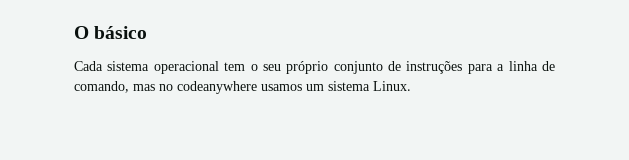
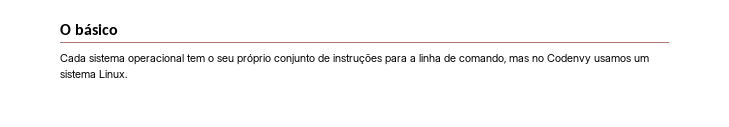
- Cada sistema operacional tem o seu próprio conjunto de instruções para a linha de comando, mas no codeanywhere usamos um sistema Linux.
+ Cada sistema operacional tem o seu próprio conjunto de instruções para a linha de comando, mas no Codenvy usamos um sistema Linux.

